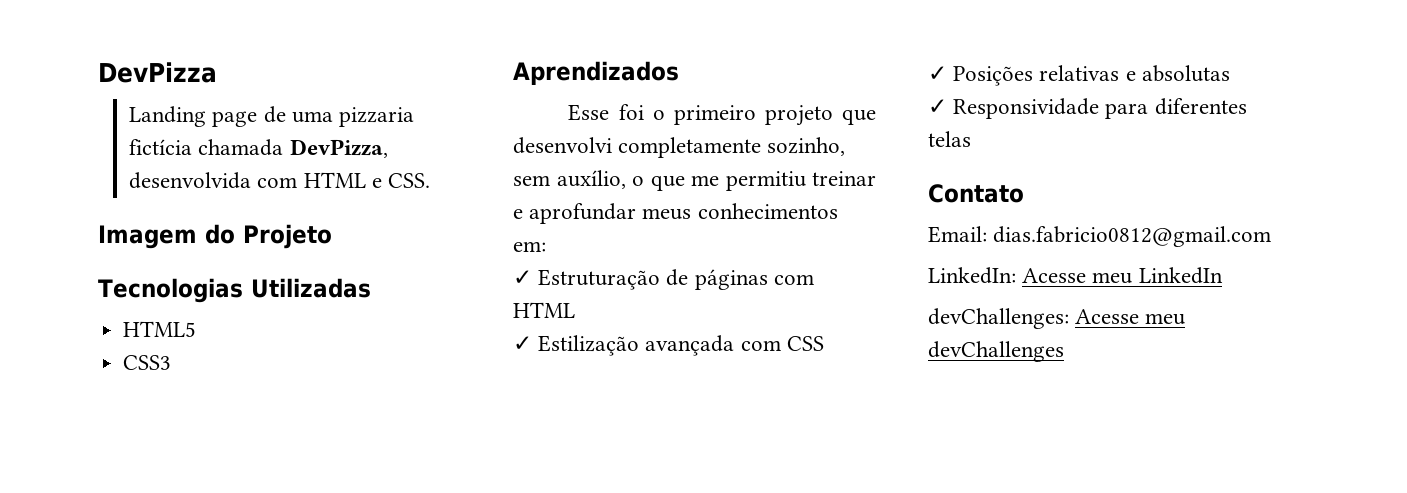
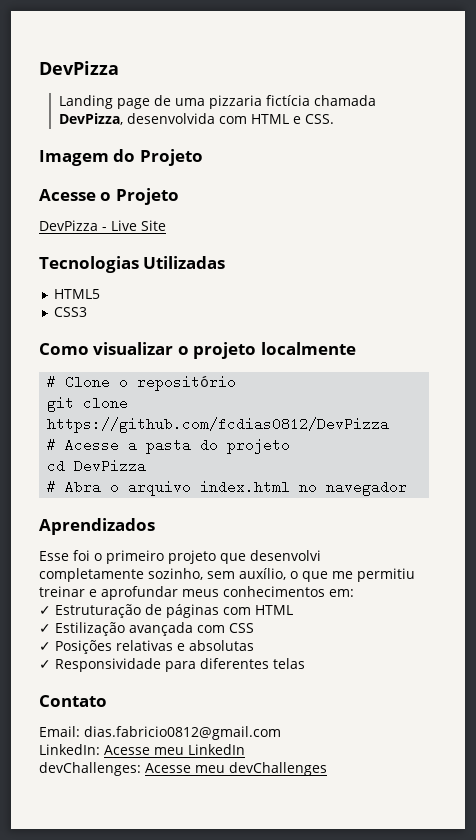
+ Acesse o Projeto
+ DevPizza - Live Site
  Tecnologias Utilizadas
  HTML5
  CSS3
+ Como visualizar o projeto localmente
+ # Clone o repositório
+ git clone https://github.com/fcdias0812/DevPizza
+ # Acesse a pasta do projeto
+ cd DevPizza
+ # Abra o arquivo index.html no navegador

